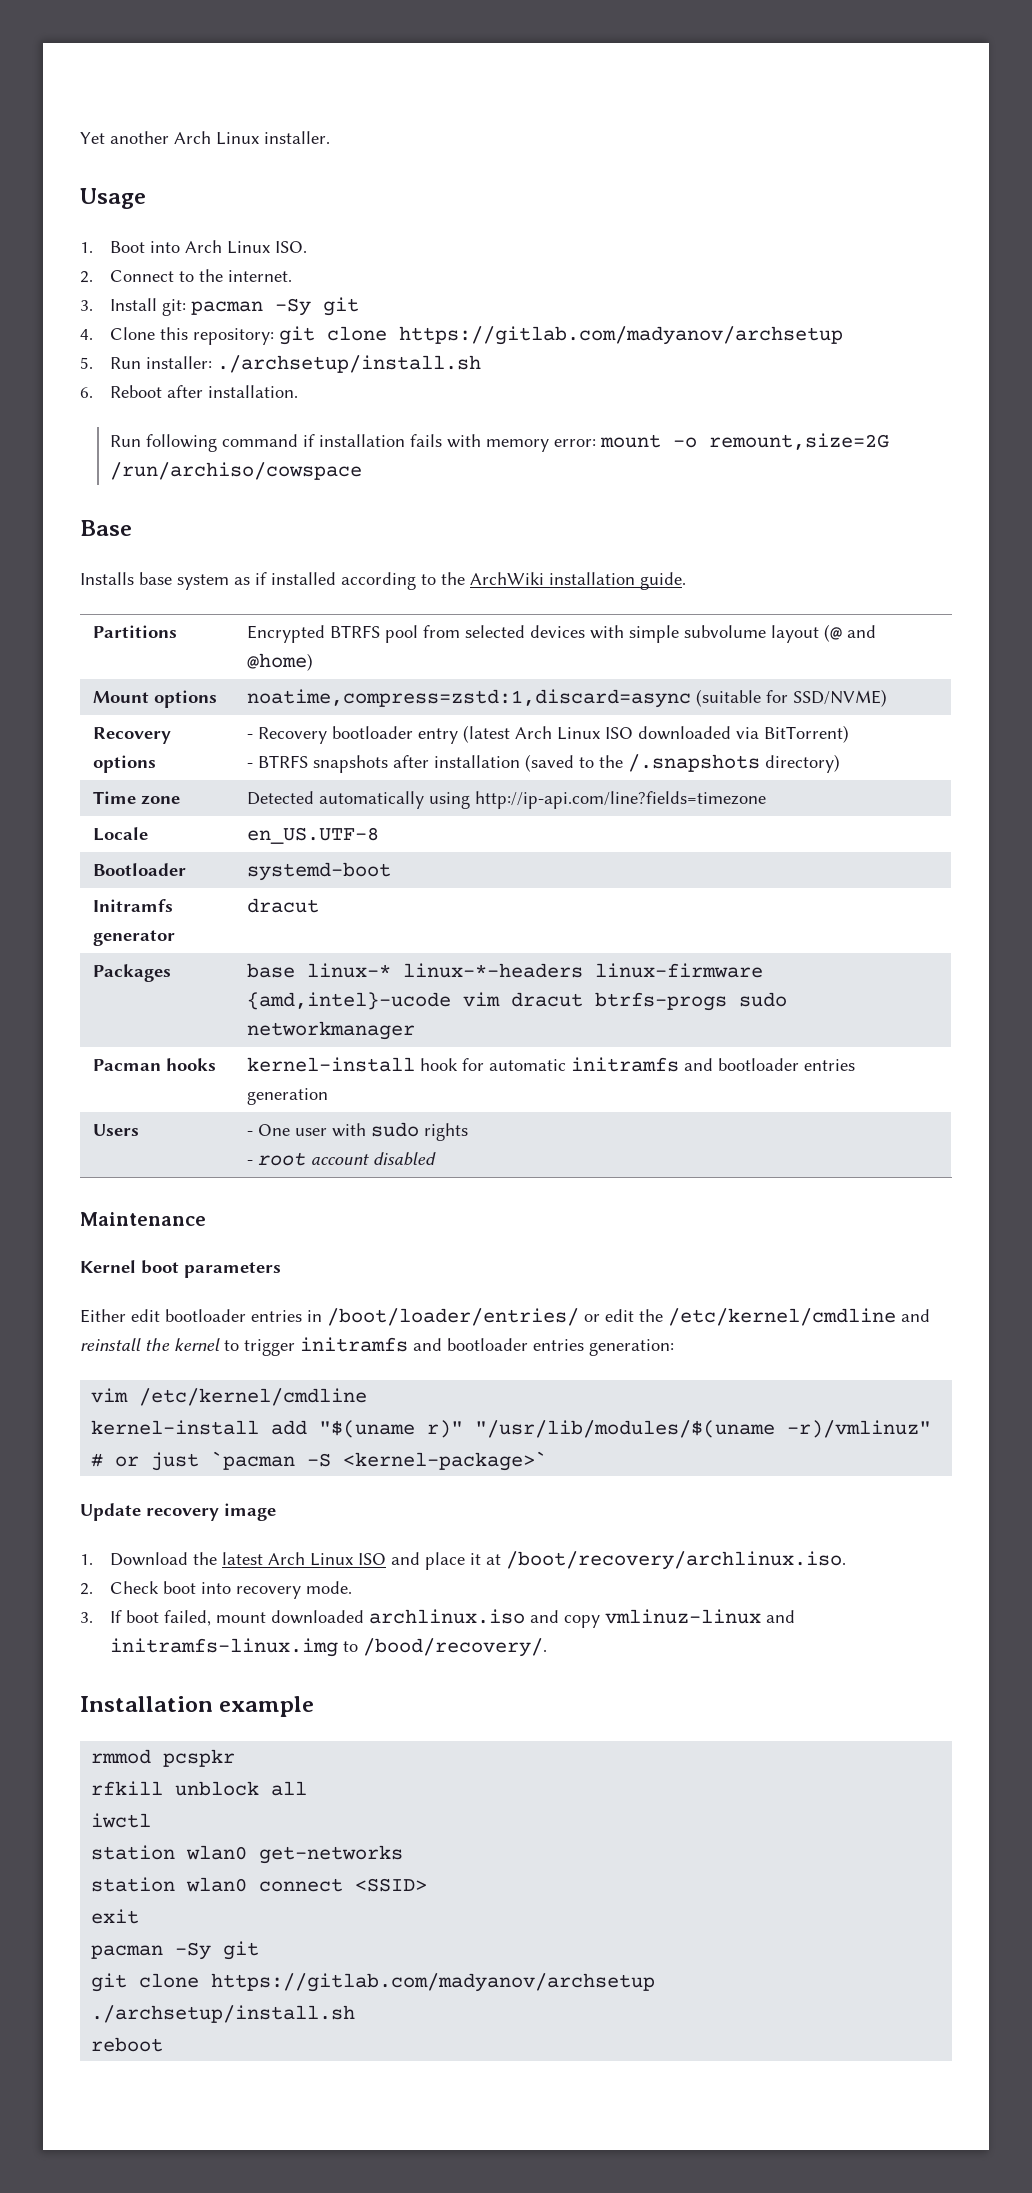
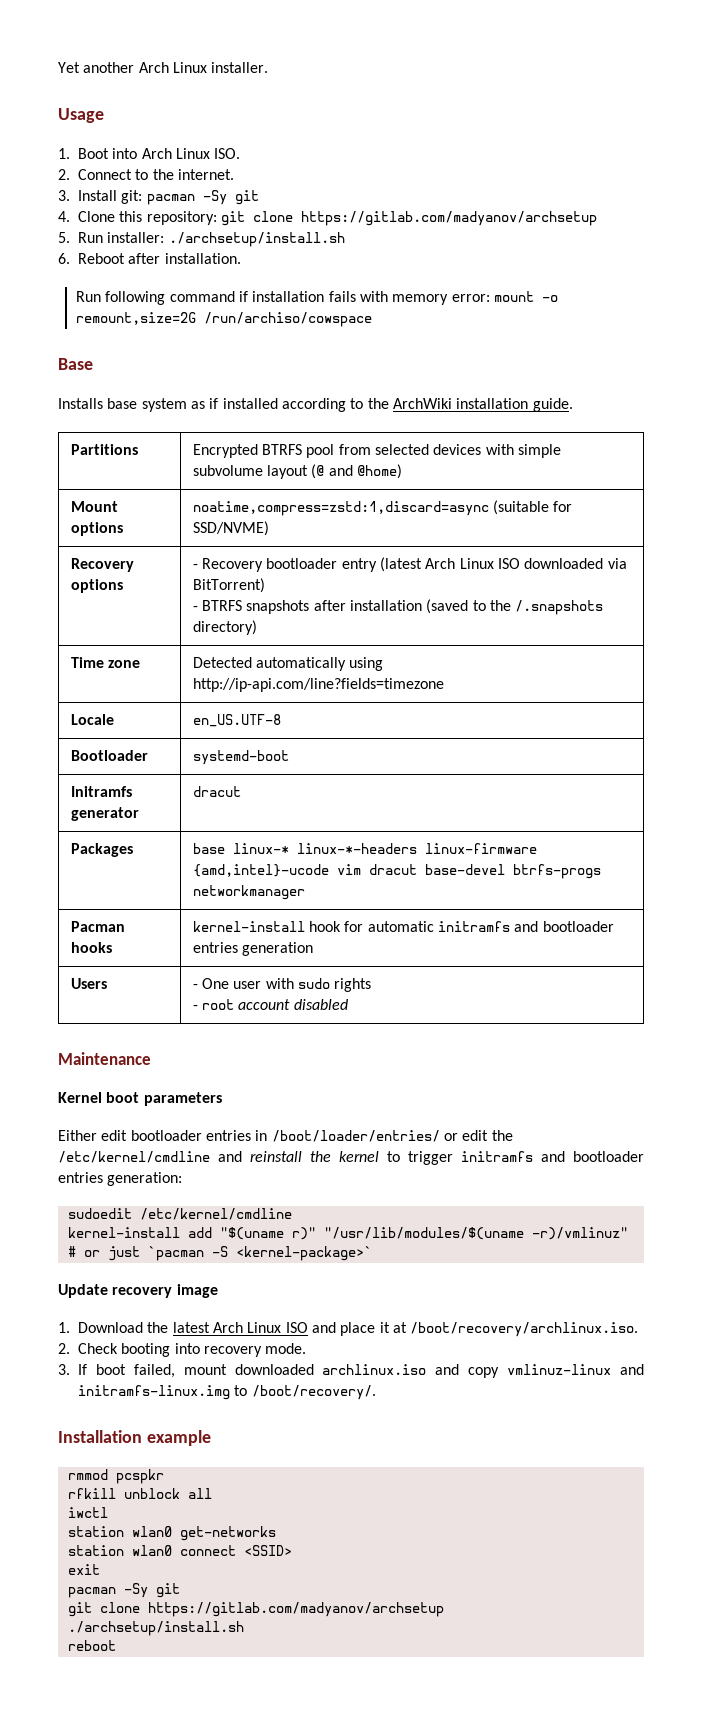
- Packages | base linux-* linux-*-headers linux-firmware {amd,intel}-ucode vim dracut btrfs-progs sudo networkmanager
+ Packages | base linux-* linux-*-headers linux-firmware {amd,intel}-ucode vim dracut base-devel btrfs-progs networkmanager
- vim /etc/kernel/cmdline
+ sudoedit /etc/kernel/cmdline
- 2. Check boot into recovery mode.
+ 2. Check booting into recovery mode.
- 3. If boot failed, mount downloaded archlinux.iso and copy vmlinuz-linux and initramfs-linux.img to /bood/recovery/.
+ 3. If boot failed, mount downloaded archlinux.iso and copy vmlinuz-linux and initramfs-linux.img to /boot/recovery/.

